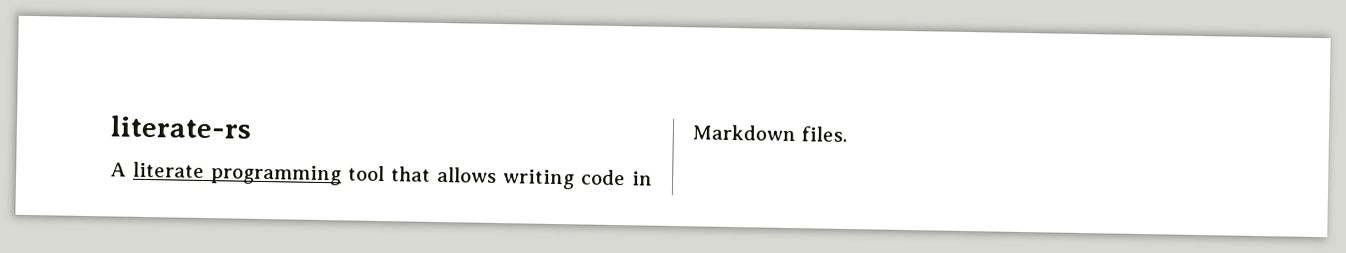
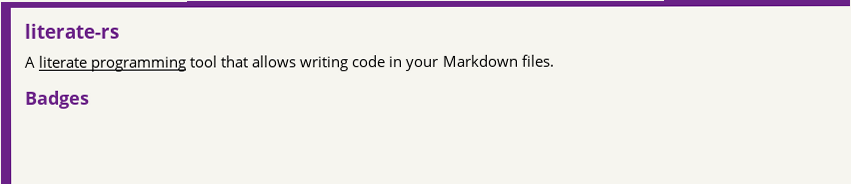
- A literate programming tool that allows writing code in Markdown files.
+ A literate programming tool that allows writing code in your Markdown files.
+ Badges

